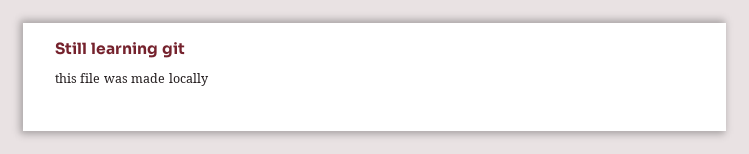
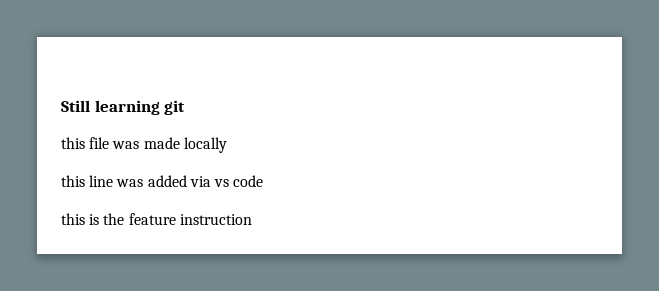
+ this line was added via vs code
+ this is the feature instruction

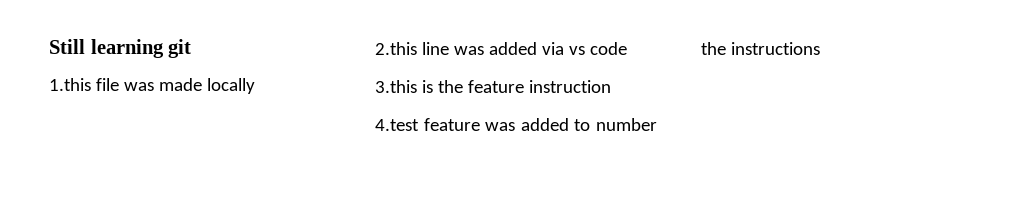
- this file was made locally
+ 1.this file was made locally
- this line was added via vs code
+ 2.this line was added via vs code
- this is the feature instruction
+ 3.this is the feature instruction
+ 4.test feature was added to number the instructions

